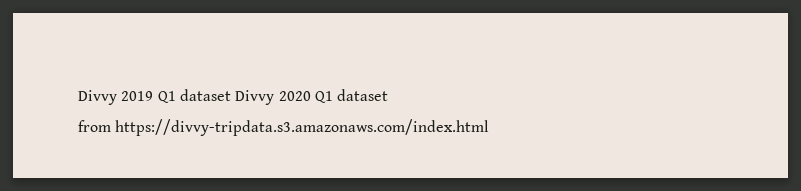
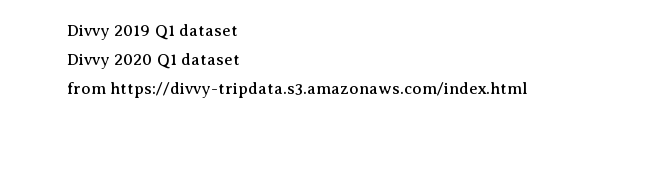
- Divvy 2019 Q1 dataset Divvy 2020 Q1 dataset
+ Divvy 2019 Q1 dataset
+ Divvy 2020 Q1 dataset

